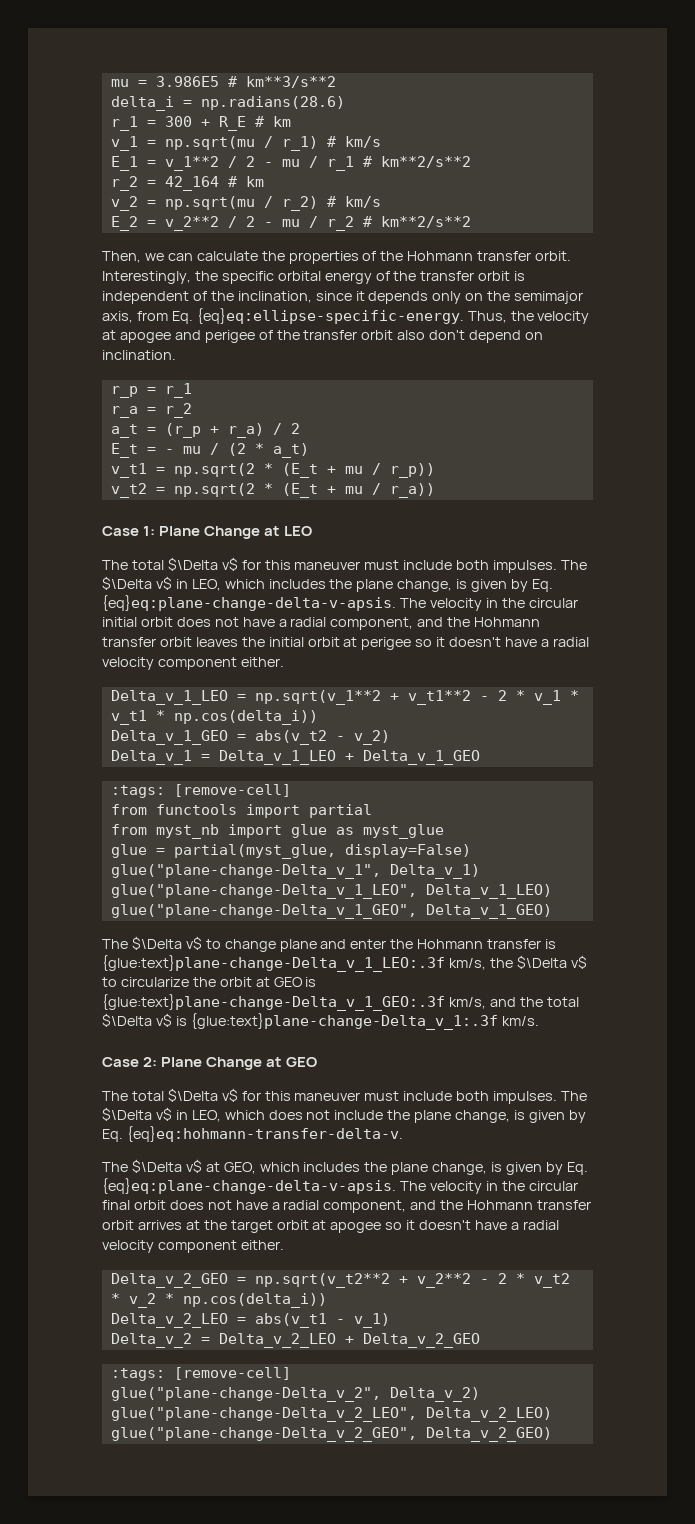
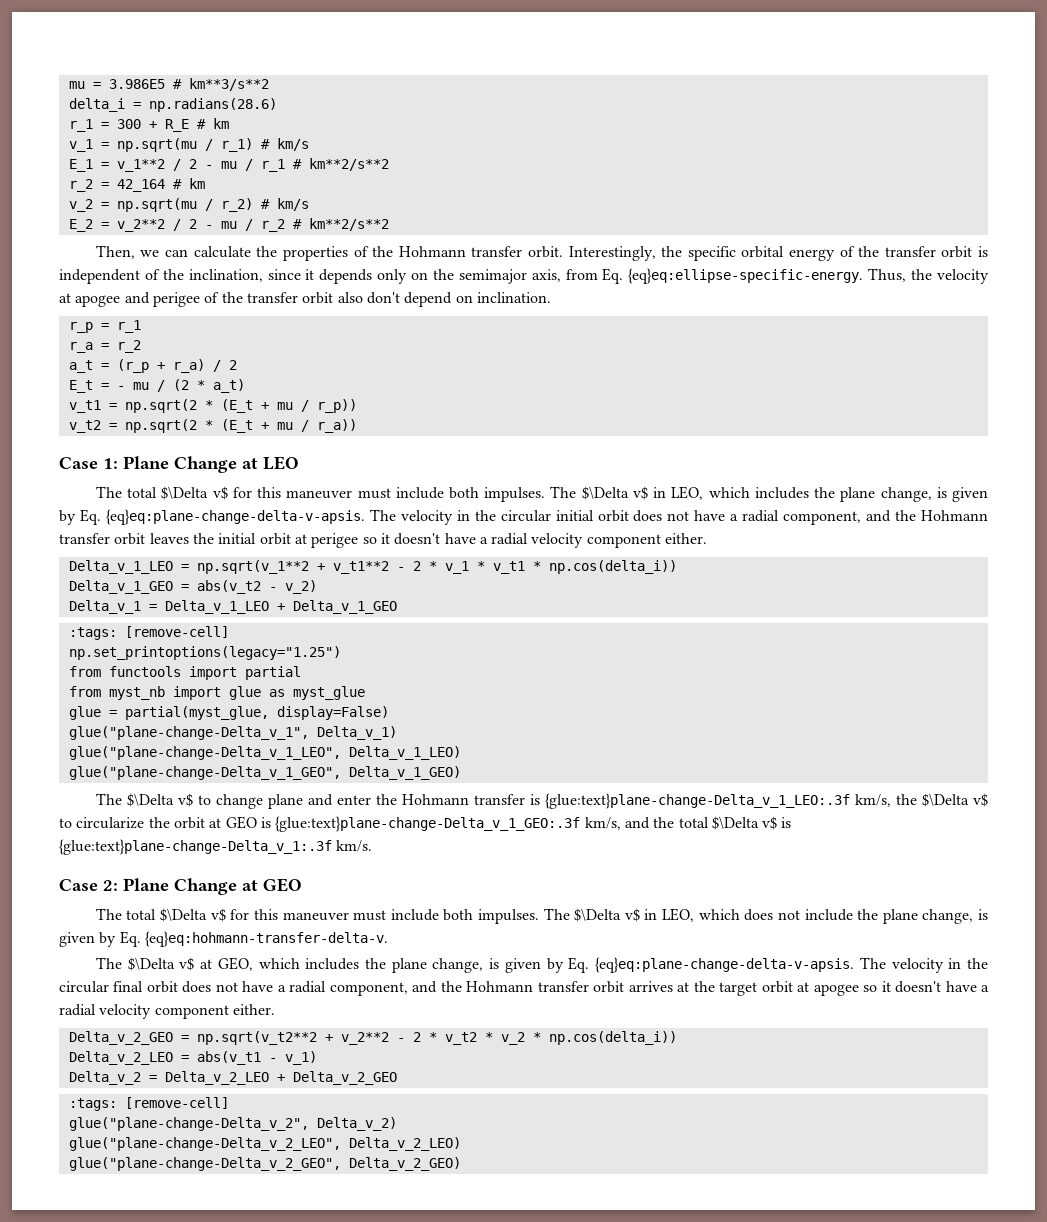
+ np.set_printoptions(legacy="1.25")

